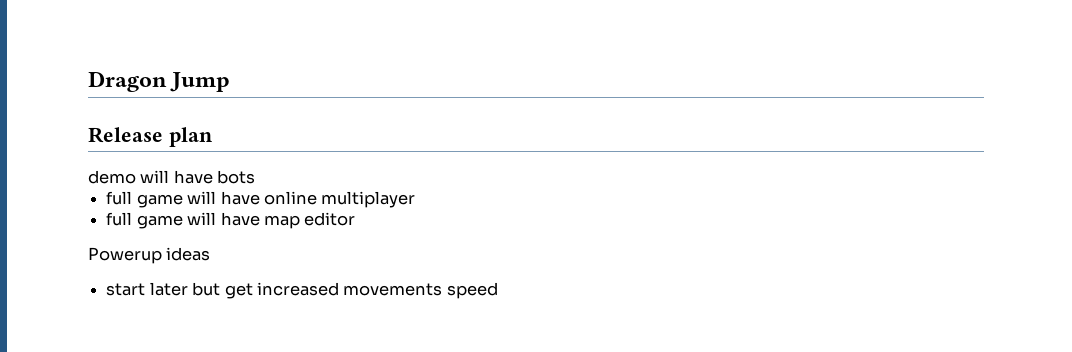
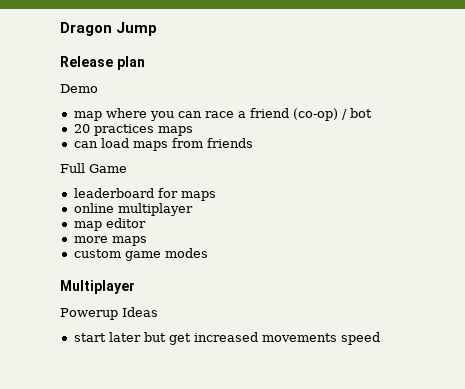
- demo will have bots
- full game will have online multiplayer
- full game will have map editor
+ Demo
+ map where you can race a friend (co-op) / bot
+ 20 practices maps
+ can load maps from friends
+ Full Game
+ leaderboard for maps
+ online multiplayer
+ map editor
+ more maps
+ custom game modes
+ Multiplayer
- Powerup ideas
+ Powerup Ideas

